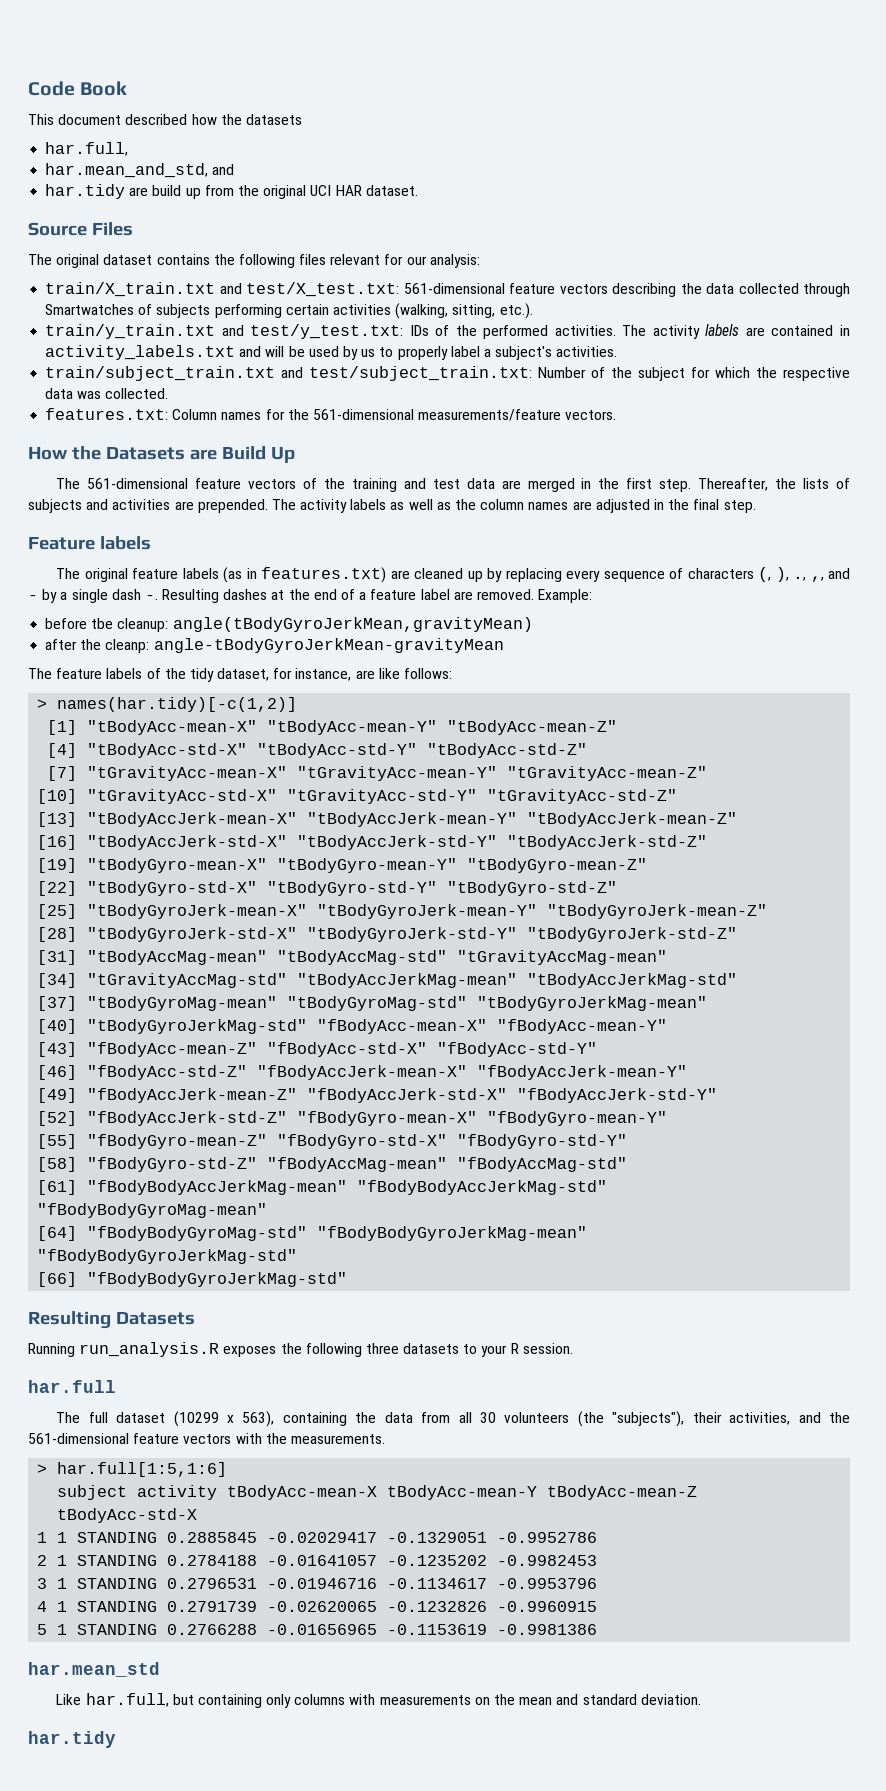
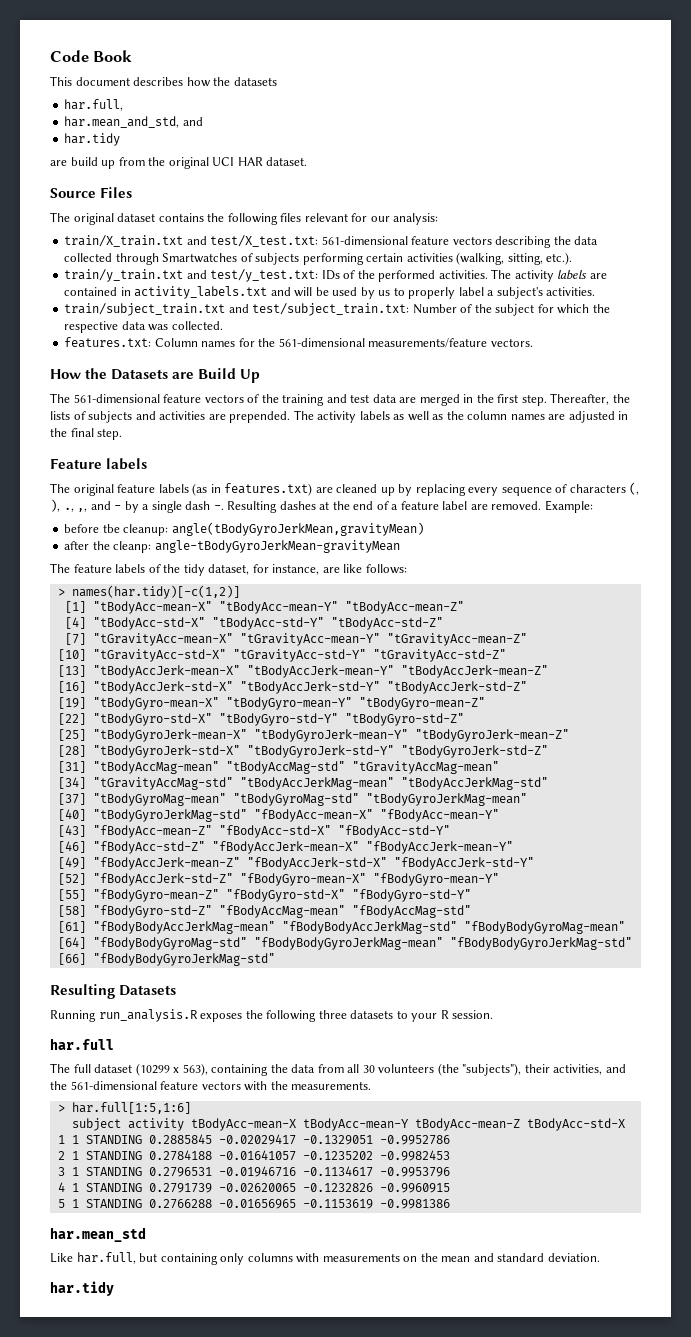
- This document described how the datasets
+ This document describes how the datasets
  har.mean_and_std, and
- har.tidy are build up from the original UCI HAR dataset.
+ har.tidy
+ are build up from the original UCI HAR dataset.

